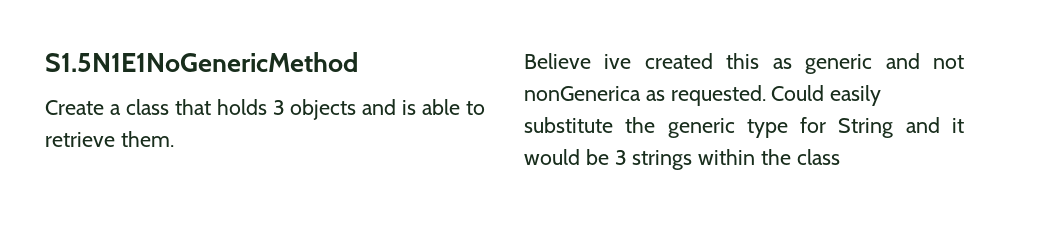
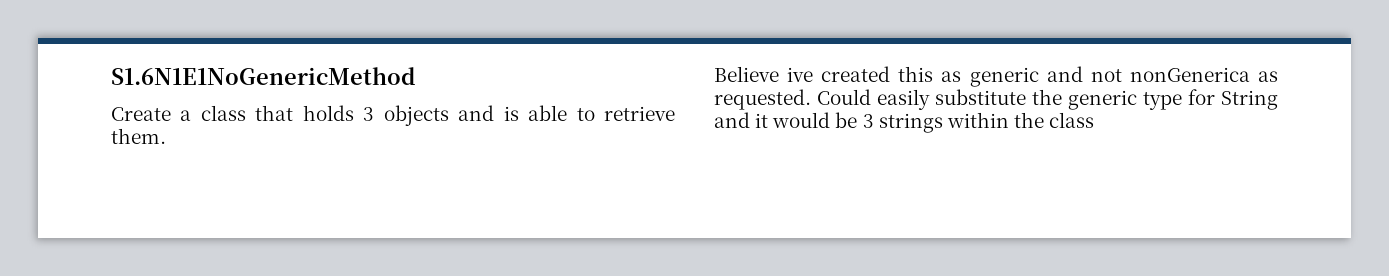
- S1.5N1E1NoGenericMethod
+ S1.6N1E1NoGenericMethod

